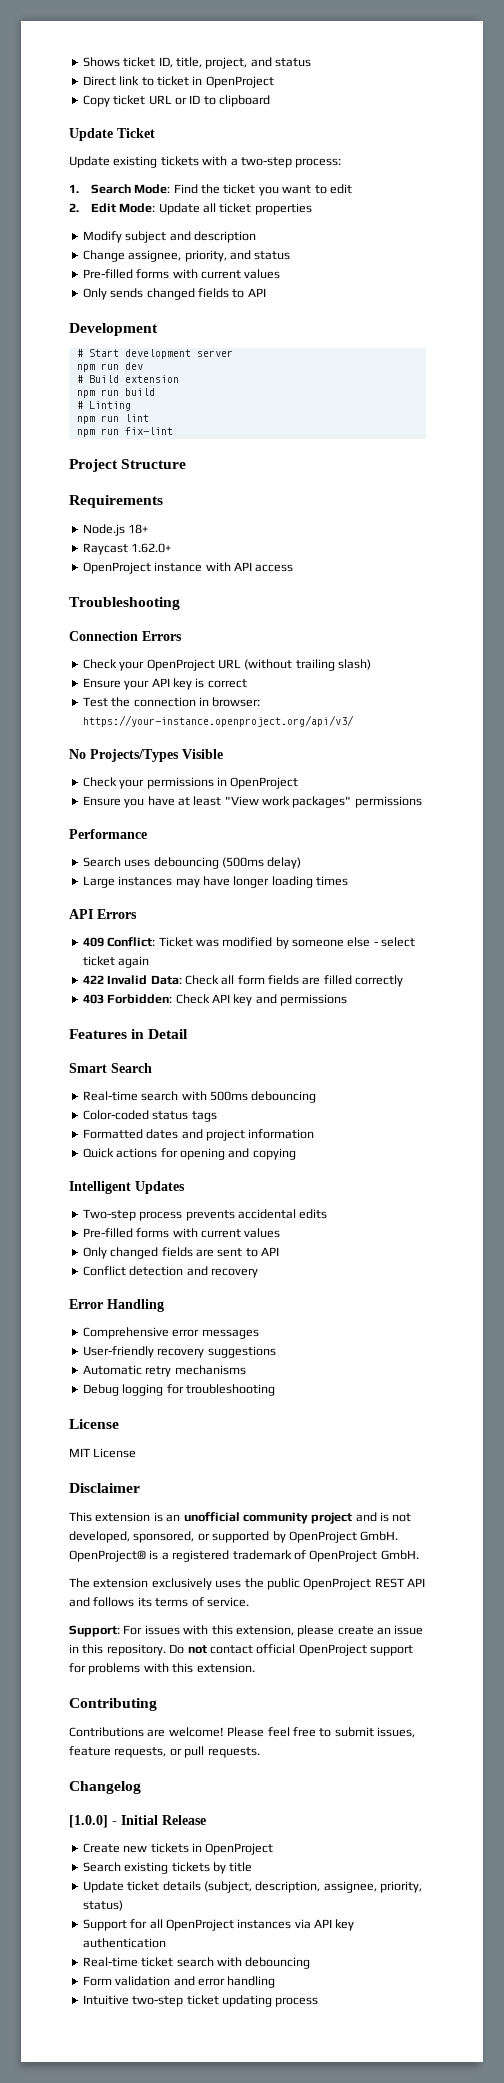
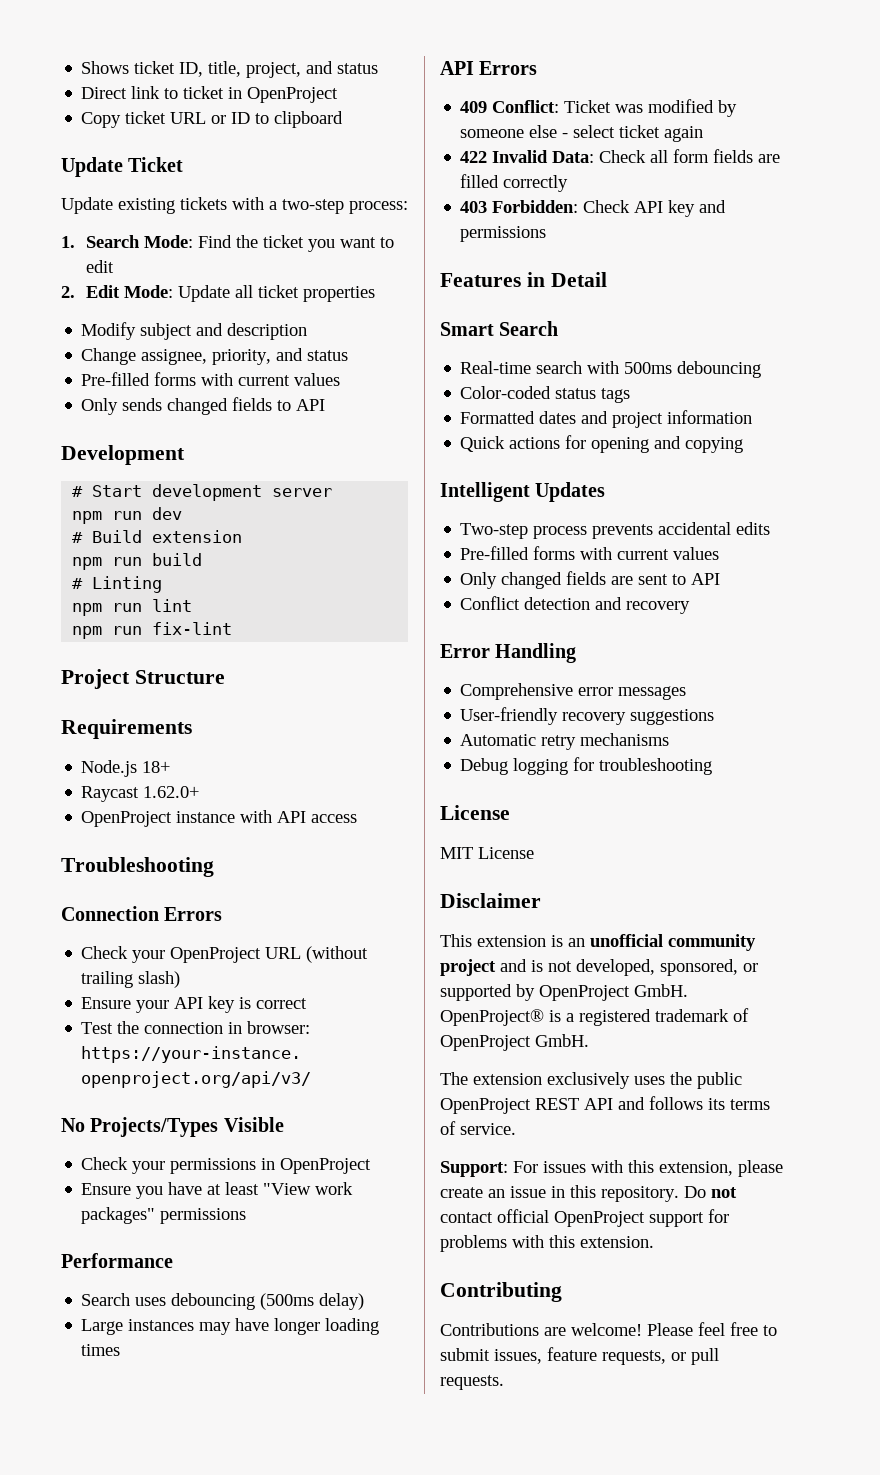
- Changelog
- [1.0.0] - Initial Release
- Create new tickets in OpenProject
- Search existing tickets by title
- Update ticket details (subject, description, assignee, priority, status)
- Support for all OpenProject instances via API key authentication
- Real-time ticket search with debouncing
- Form validation and error handling
- Intuitive two-step ticket updating process

